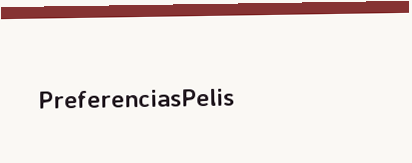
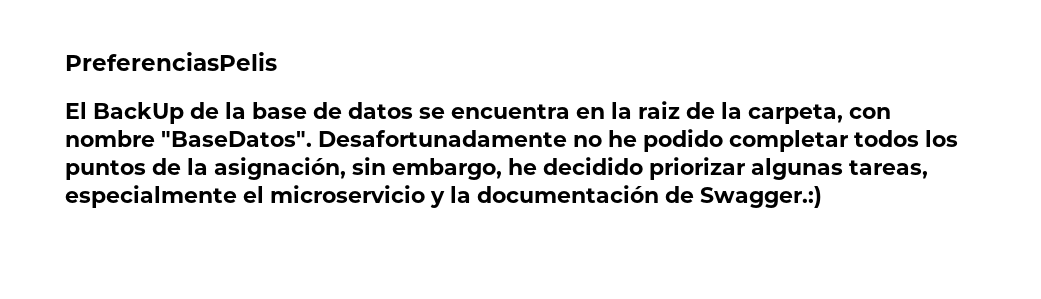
+ El BackUp de la base de datos se encuentra en la raiz de la carpeta, con nombre "BaseDatos". Desafortunadamente no he podido completar todos los puntos de la asignación, sin embargo, he decidido priorizar algunas tareas, especialmente el microservicio y la documentación de Swagger.:)

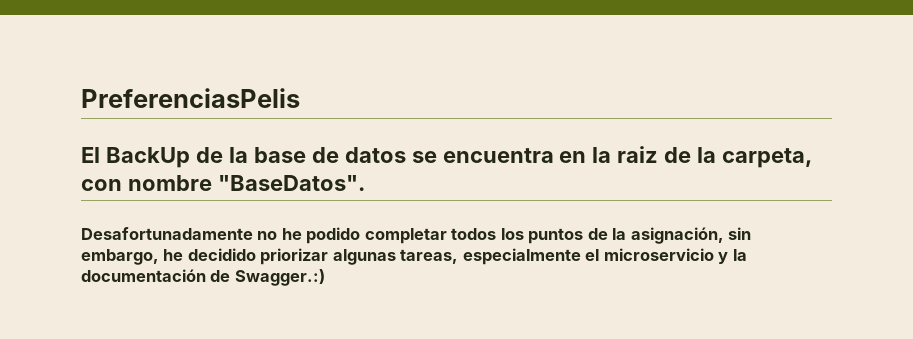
- El BackUp de la base de datos se encuentra en la raiz de la carpeta, con nombre "BaseDatos". Desafortunadamente no he podido completar todos los puntos de la asignación, sin embargo, he decidido priorizar algunas tareas, especialmente el microservicio y la documentación de Swagger.:)
+ El BackUp de la base de datos se encuentra en la raiz de la carpeta, con nombre "BaseDatos".
+ Desafortunadamente no he podido completar todos los puntos de la asignación, sin embargo, he decidido priorizar algunas tareas, especialmente el microservicio y la documentación de Swagger.:)

